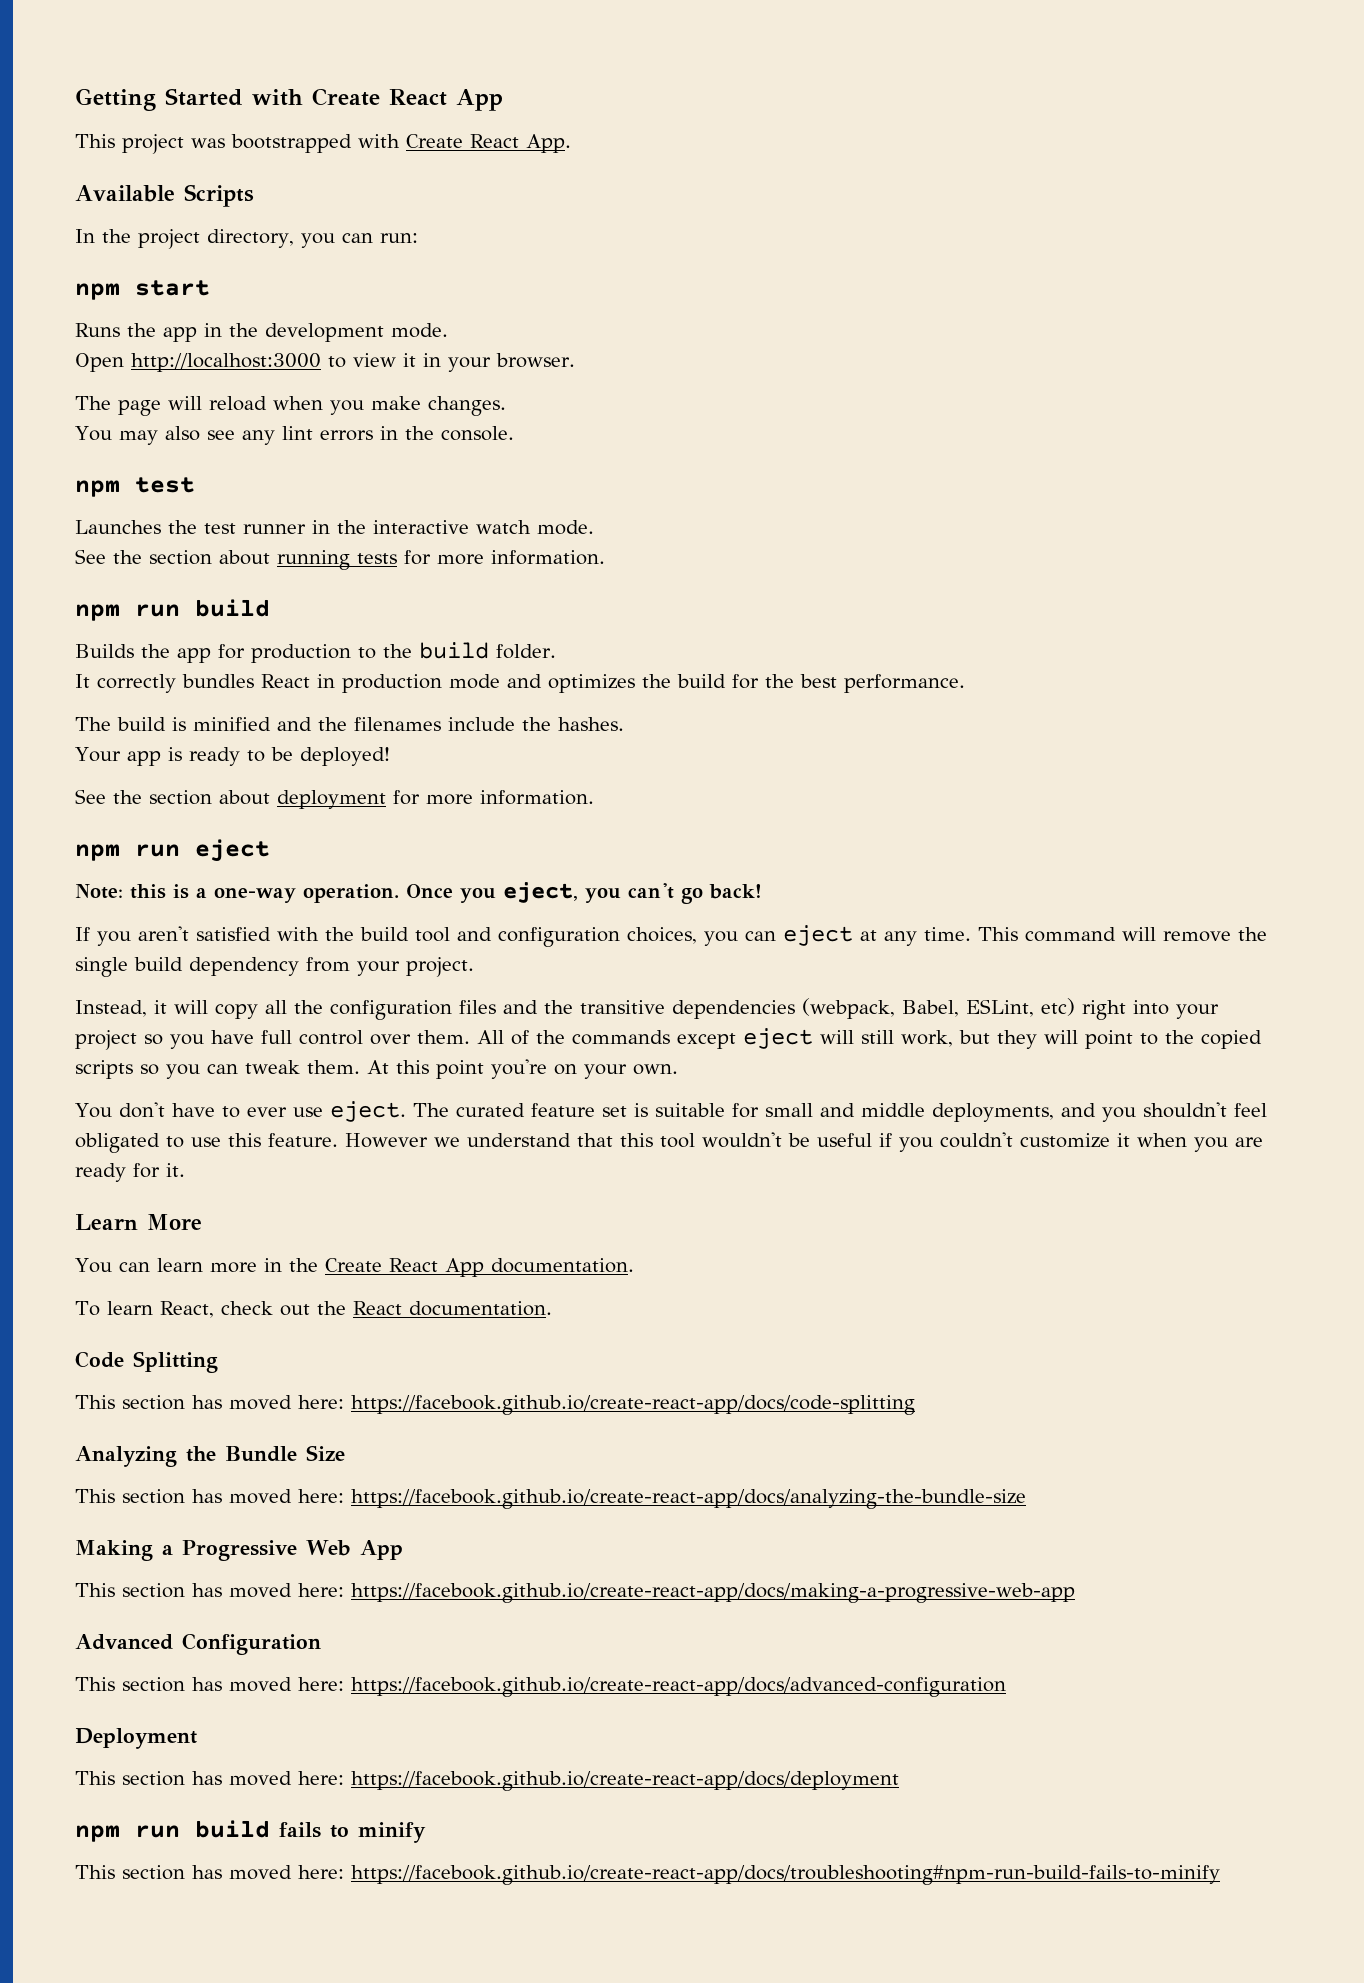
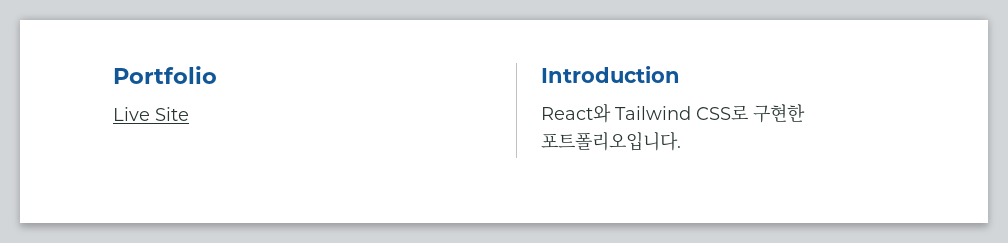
- Getting Started with Create React App
- This project was bootstrapped with Create React App.
- Available Scripts
- In the project directory, you can run:
- npm start
- Runs the app in the development mode.
- Open http://localhost:3000 to view it in your browser.
- The page will reload when you make changes.
- You may also see any lint errors in the console.
- npm test
- Launches the test runner in the interactive watch mode.
- See the section about running tests for more information.
- npm run build
- Builds the app for production to the build folder.
- It correctly bundles React in production mode and optimizes the build for the best performance.
- The build is minified and the filenames include the hashes.
- Your app is ready to be deployed!
- See the section about deployment for more information.
- npm run eject
- Note: this is a one-way operation. Once you eject, you can't go back!
- If you aren't satisfied with the build tool and configuration choices, you can eject at any time. This command will remove the single build dependency from your project.
- Instead, it will copy all the configuration files and the transitive dependencies (webpack, Babel, ESLint, etc) right into your project so you have full control over them. All of the commands except eject will still work, but they will point to the copied scripts so you can tweak them. At this point you're on your own.
- You don't have to ever use eject. The curated feature set is suitable for small and middle deployments, and you shouldn't feel obligated to use this feature. However we understand that this tool wouldn't be useful if you couldn't customize it when you are ready for it.
- Learn More
- You can learn more in the Create React App documentation.
- To learn React, check out the React documentation.
- Code Splitting
- This section has moved here: https://facebook.github.io/create-react-app/docs/code-splitting
- Analyzing the Bundle Size
- This section has moved here: https://facebook.github.io/create-react-app/docs/analyzing-the-bundle-size
- Making a Progressive Web App
- This section has moved here: https://facebook.github.io/create-react-app/docs/making-a-progressive-web-app
- Advanced Configuration
- This section has moved here: https://facebook.github.io/create-react-app/docs/advanced-configuration
- Deployment
- This section has moved here: https://facebook.github.io/create-react-app/docs/deployment
- npm run build fails to minify
- This section has moved here: https://facebook.github.io/create-react-app/docs/troubleshooting#npm-run-build-fails-to-minify
+ Portfolio
+ Live Site
+ Introduction
+ React와 Tailwind CSS로 구현한 포트폴리오입니다.

